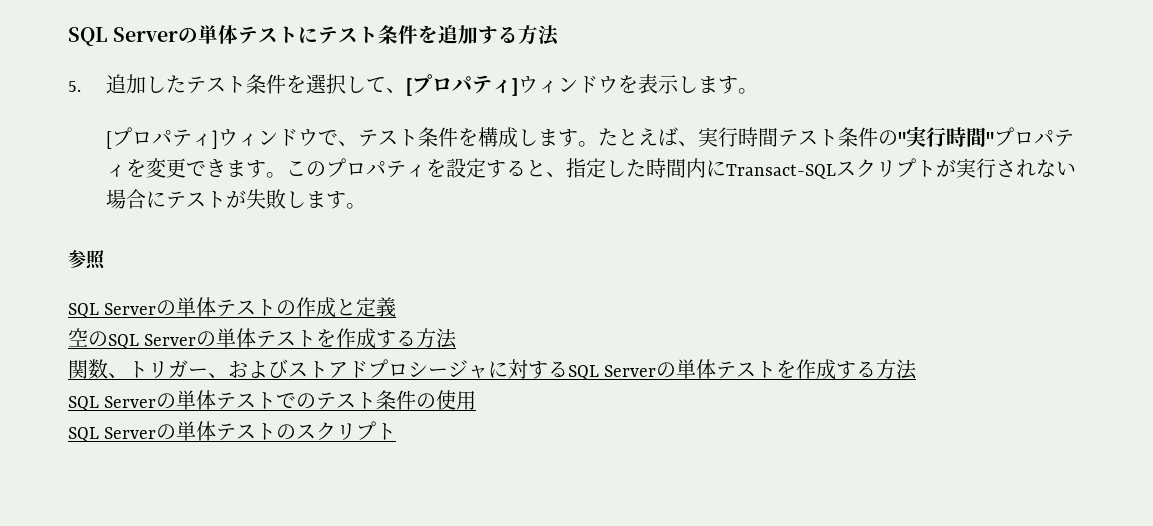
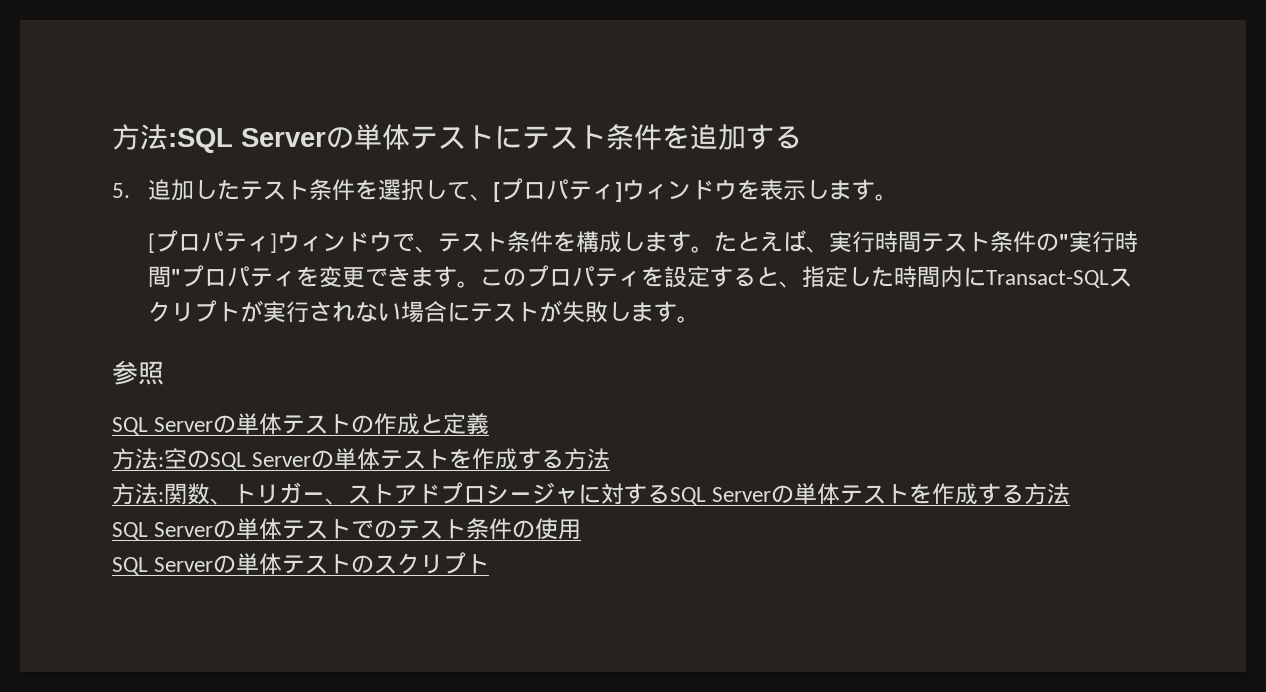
- SQL Serverの単体テストにテスト条件を追加する方法
+ 方法:SQL Serverの単体テストにテスト条件を追加する
- 空のSQL Serverの単体テストを作成する方法
+ 方法:空のSQL Serverの単体テストを作成する方法
- 関数、トリガー、およびストアドプロシージャに対するSQL Serverの単体テストを作成する方法
+ 方法:関数、トリガー、ストアドプロシージャに対するSQL Serverの単体テストを作成する方法

